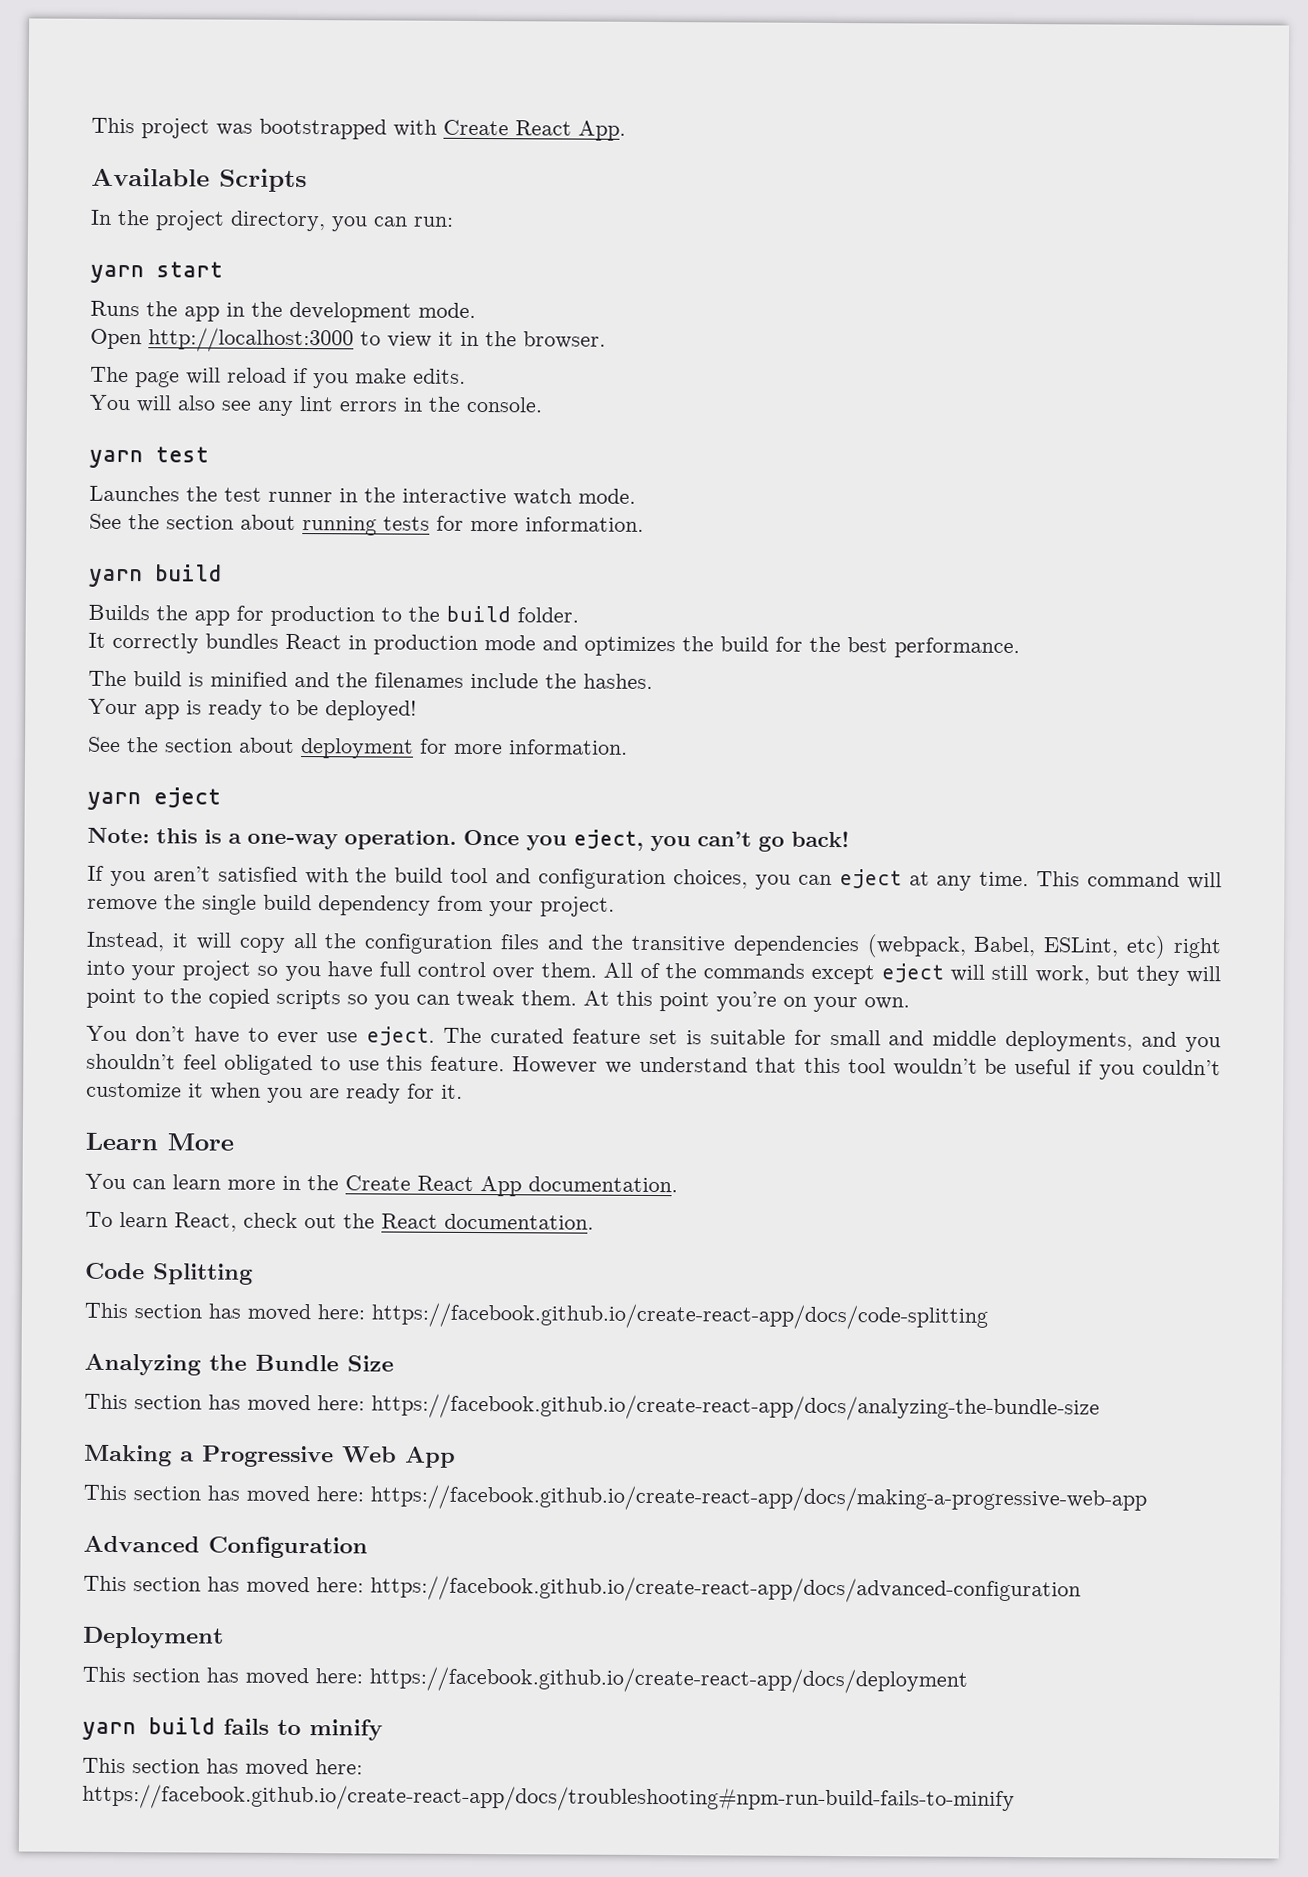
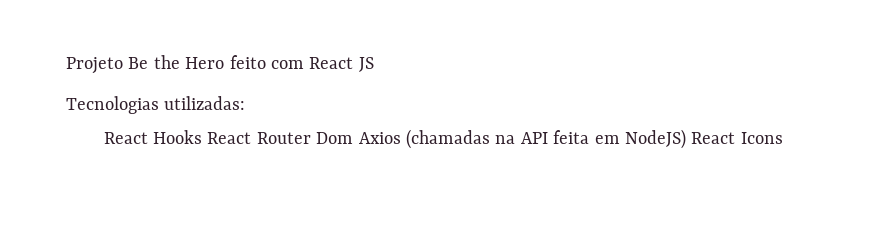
- This project was bootstrapped with Create React App.
- Available Scripts
- In the project directory, you can run:
- yarn start
- Runs the app in the development mode.
- Open http://localhost:3000 to view it in the browser.
- The page will reload if you make edits.
- You will also see any lint errors in the console.
- yarn test
- Launches the test runner in the interactive watch mode.
- See the section about running tests for more information.
- yarn build
- Builds the app for production to the build folder.
- It correctly bundles React in production mode and optimizes the build for the best performance.
- The build is minified and the filenames include the hashes.
- Your app is ready to be deployed!
- See the section about deployment for more information.
- yarn eject
- Note: this is a one-way operation. Once you eject, you can’t go back!
- If you aren’t satisfied with the build tool and configuration choices, you can eject at any time. This command will remove the single build dependency from your project.
- Instead, it will copy all the configuration files and the transitive dependencies (webpack, Babel, ESLint, etc) right into your project so you have full control over them. All of the commands except eject will still work, but they will point to the copied scripts so you can tweak them. At this point you’re on your own.
- You don’t have to ever use eject. The curated feature set is suitable for small and middle deployments, and you shouldn’t feel obligated to use this feature. However we understand that this tool wouldn’t be useful if you couldn’t customize it when you are ready for it.
- Learn More
- You can learn more in the Create React App documentation.
- To learn React, check out the React documentation.
- Code Splitting
- This section has moved here: https://facebook.github.io/create-react-app/docs/code-splitting
- Analyzing the Bundle Size
- This section has moved here: https://facebook.github.io/create-react-app/docs/analyzing-the-bundle-size
- Making a Progressive Web App
- This section has moved here: https://facebook.github.io/create-react-app/docs/making-a-progressive-web-app
- Advanced Configuration
- This section has moved here: https://facebook.github.io/create-react-app/docs/advanced-configuration
- Deployment
- This section has moved here: https://facebook.github.io/create-react-app/docs/deployment
- yarn build fails to minify
- This section has moved here: https://facebook.github.io/create-react-app/docs/troubleshooting#npm-run-build-fails-to-minify
+ Projeto Be the Hero feito com React JS
+ Tecnologias utilizadas:
+ React Hooks React Router Dom Axios (chamadas na API feita em NodeJS) React Icons

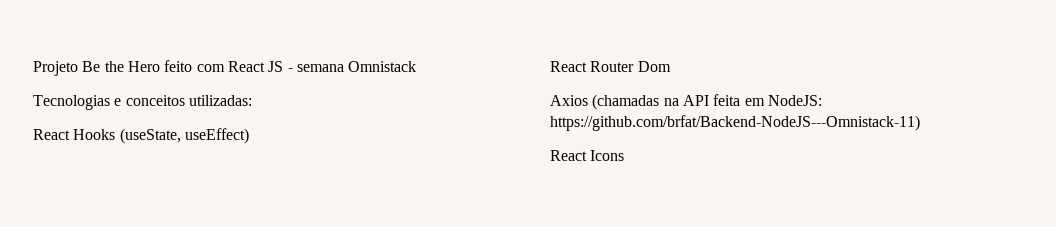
- Projeto Be the Hero feito com React JS
+ Projeto Be the Hero feito com React JS - semana Omnistack
- Tecnologias utilizadas:
+ Tecnologias e conceitos utilizadas:
- React Hooks React Router Dom Axios (chamadas na API feita em NodeJS) React Icons
+ React Hooks (useState, useEffect)
+ React Router Dom
+ Axios (chamadas na API feita em NodeJS: https://github.com/brfat/Backend-NodeJS---Omnistack-11)
+ React Icons

